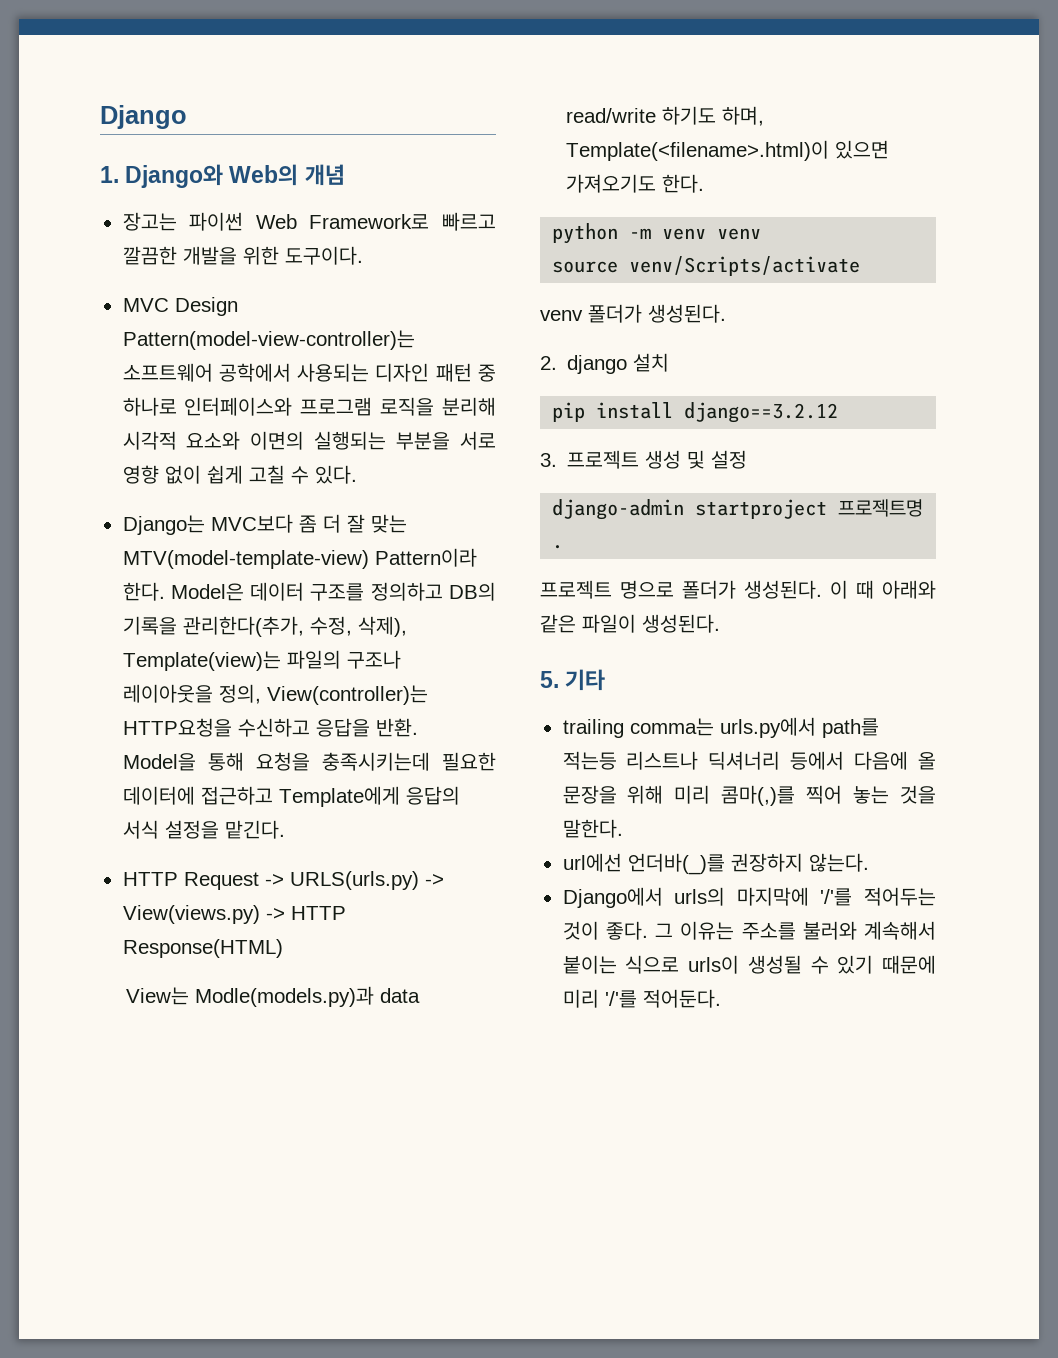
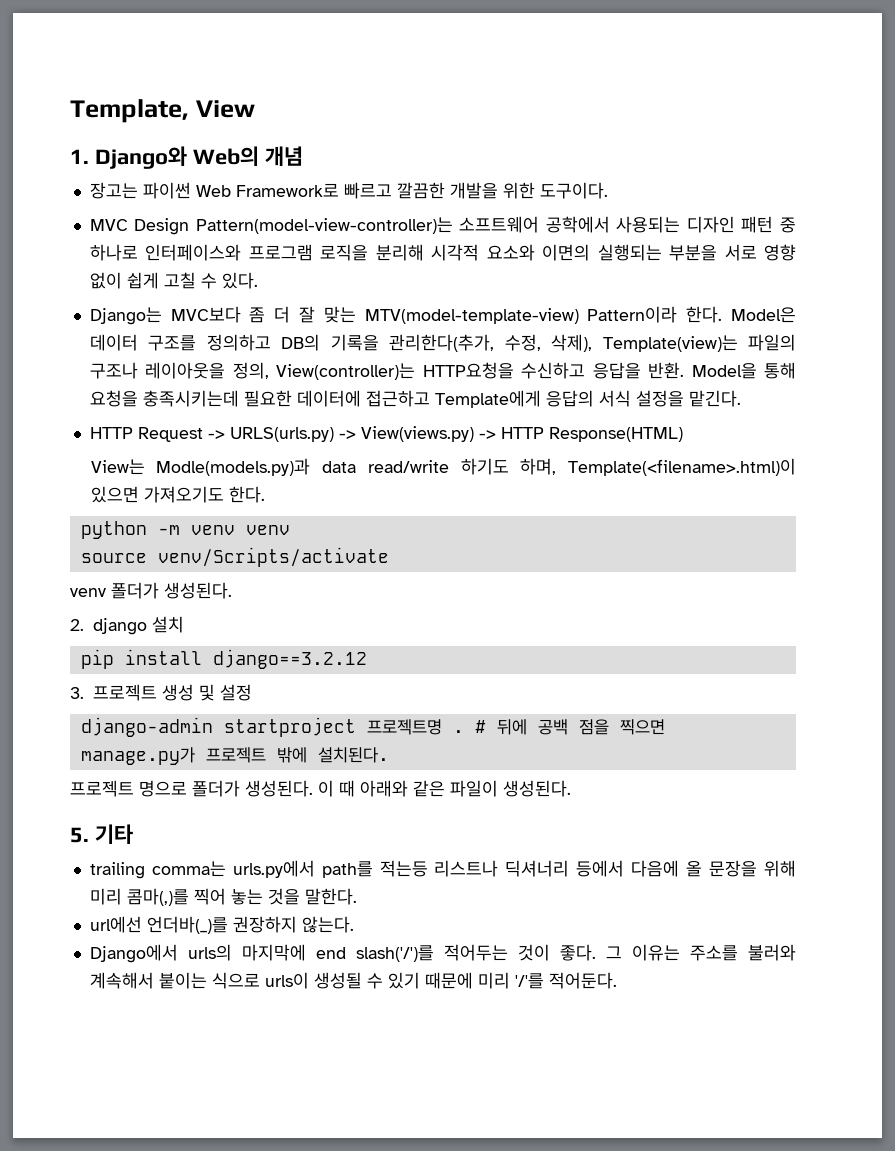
- Django
+ Template, View
+ # 뒤에 공백 점을 찍으면 manage.py가 프로젝트 밖에 설치된다.
- Django에서 urls의 마지막에 '/'를 적어두는 것이 좋다.
+ Django에서 urls의 마지막에 end slash('/')를 적어두는 것이 좋다.

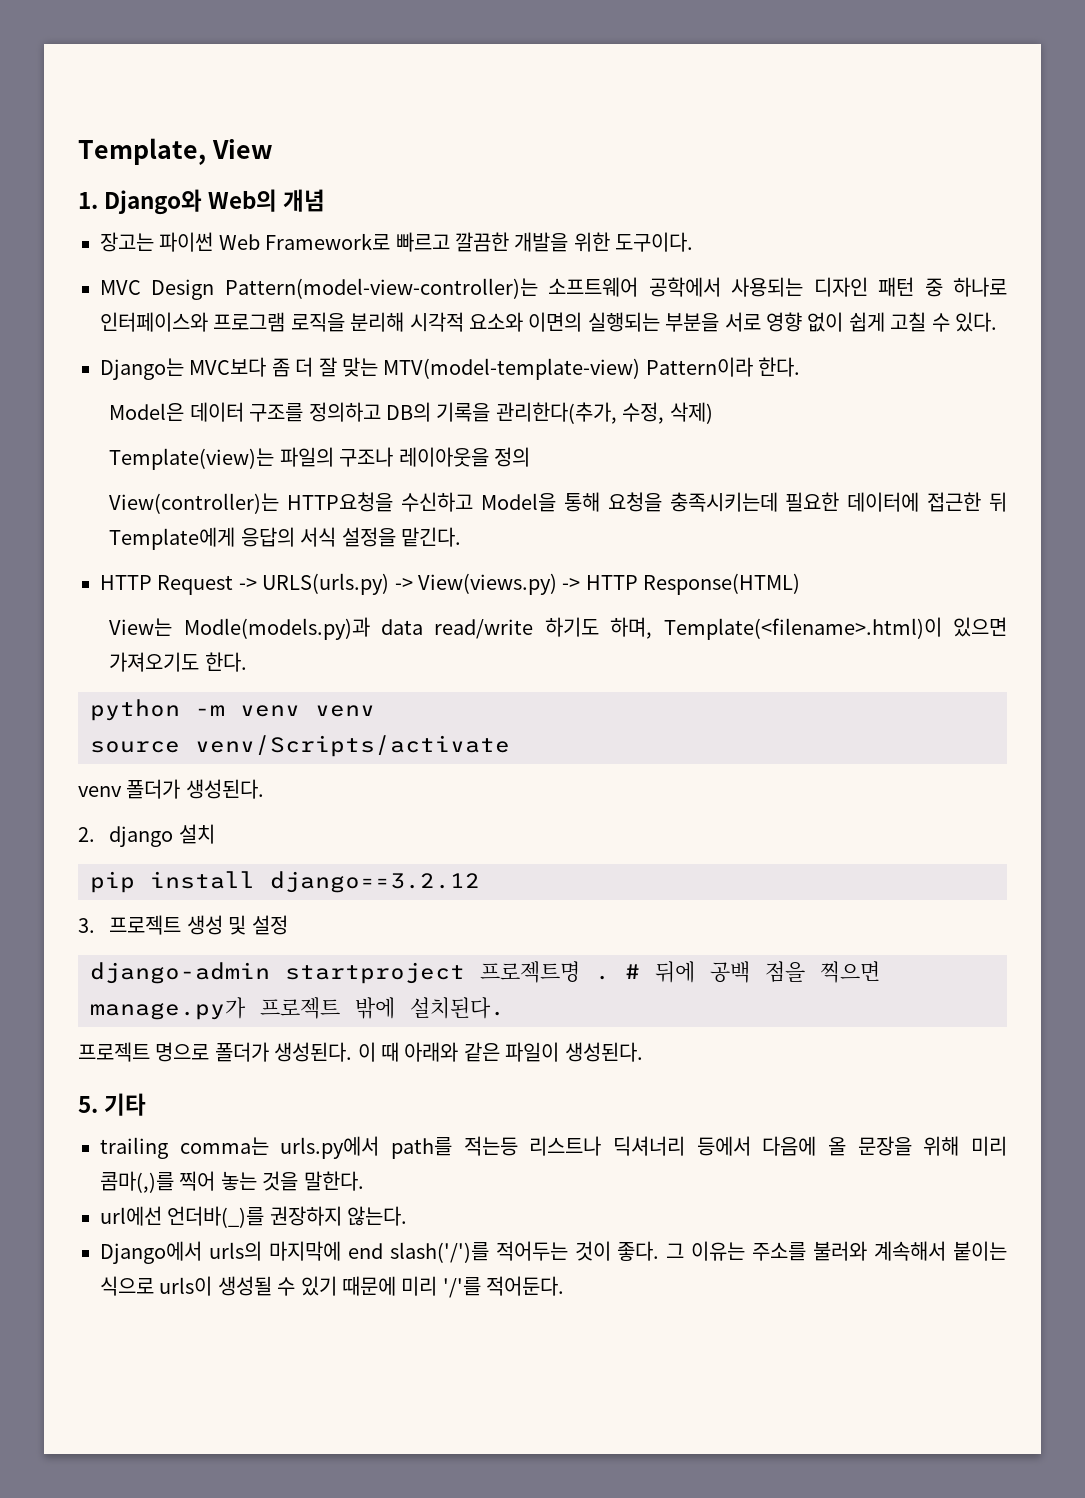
- Django는 MVC보다 좀 더 잘 맞는 MTV(model-template-view) Pattern이라 한다. Model은 데이터 구조를 정의하고 DB의 기록을 관리한다(추가, 수정, 삭제), Template(view)는 파일의 구조나 레이아웃을 정의, View(controller)는 HTTP요청을 수신하고 응답을 반환. Model을 통해 요청을 충족시키는데 필요한 데이터에 접근하고 Template에게 응답의 서식 설정을 맡긴다.
+ Django는 MVC보다 좀 더 잘 맞는 MTV(model-template-view) Pattern이라 한다.
+ Model은 데이터 구조를 정의하고 DB의 기록을 관리한다(추가, 수정, 삭제)
+ Template(view)는 파일의 구조나 레이아웃을 정의
+ View(controller)는 HTTP요청을 수신하고 Model을 통해 요청을 충족시키는데 필요한 데이터에 접근한 뒤 Template에게 응답의 서식 설정을 맡긴다.

